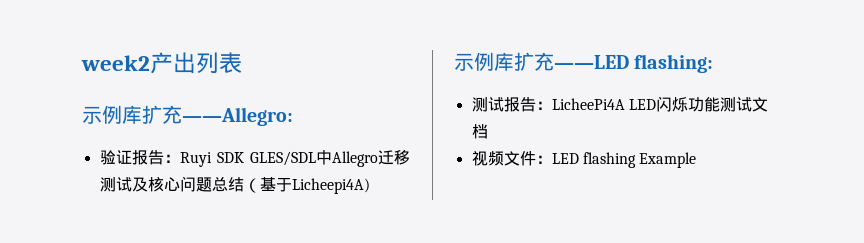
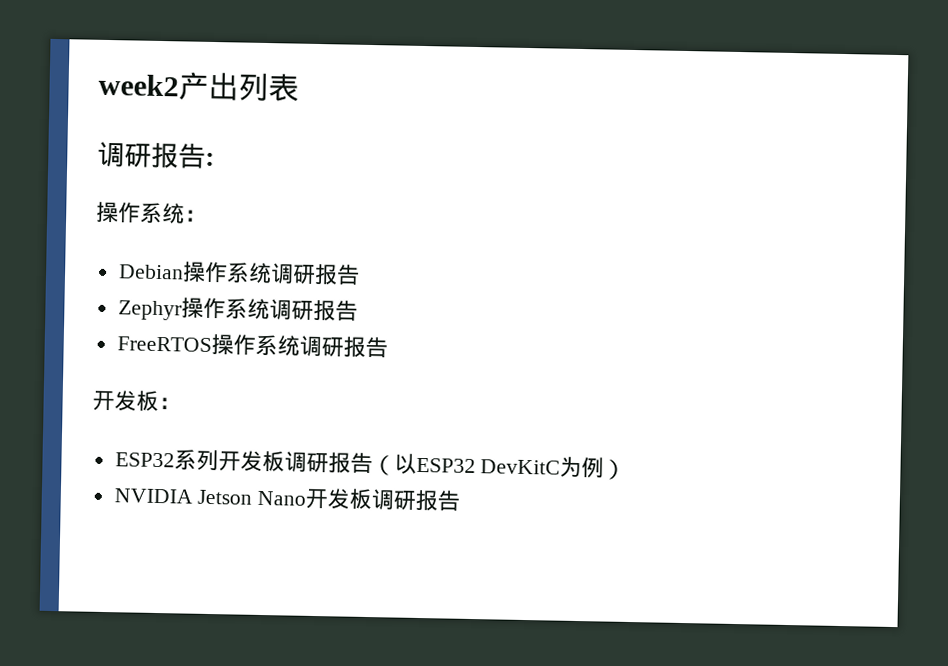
- 示例库扩充——Allegro:
- 验证报告：Ruyi SDK GLES/SDL中Allegro迁移测试及核心问题总结（基于Licheepi4A)
- 示例库扩充——LED flashing:
- 测试报告：LicheePi4A LED闪烁功能测试文档
- 视频文件：LED flashing Example
+ 调研报告:
+ 操作系统：
+ Debian操作系统调研报告
+ Zephyr操作系统调研报告
+ FreeRTOS操作系统调研报告
+ 开发板：
+ ESP32系列开发板调研报告（以ESP32 DevKitC为例）
+ NVIDIA Jetson Nano开发板调研报告

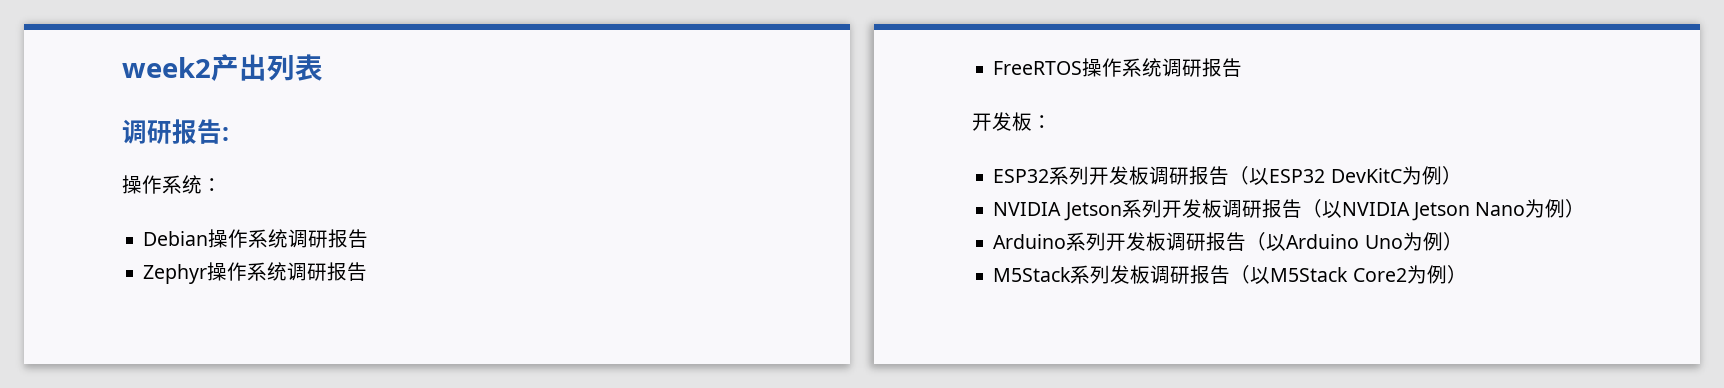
- NVIDIA Jetson Nano开发板调研报告
+ NVIDIA Jetson系列开发板调研报告（以NVIDIA Jetson Nano为例）
+ Arduino系列开发板调研报告（以Arduino Uno为例）
+ M5Stack系列发板调研报告（以M5Stack Core2为例）

